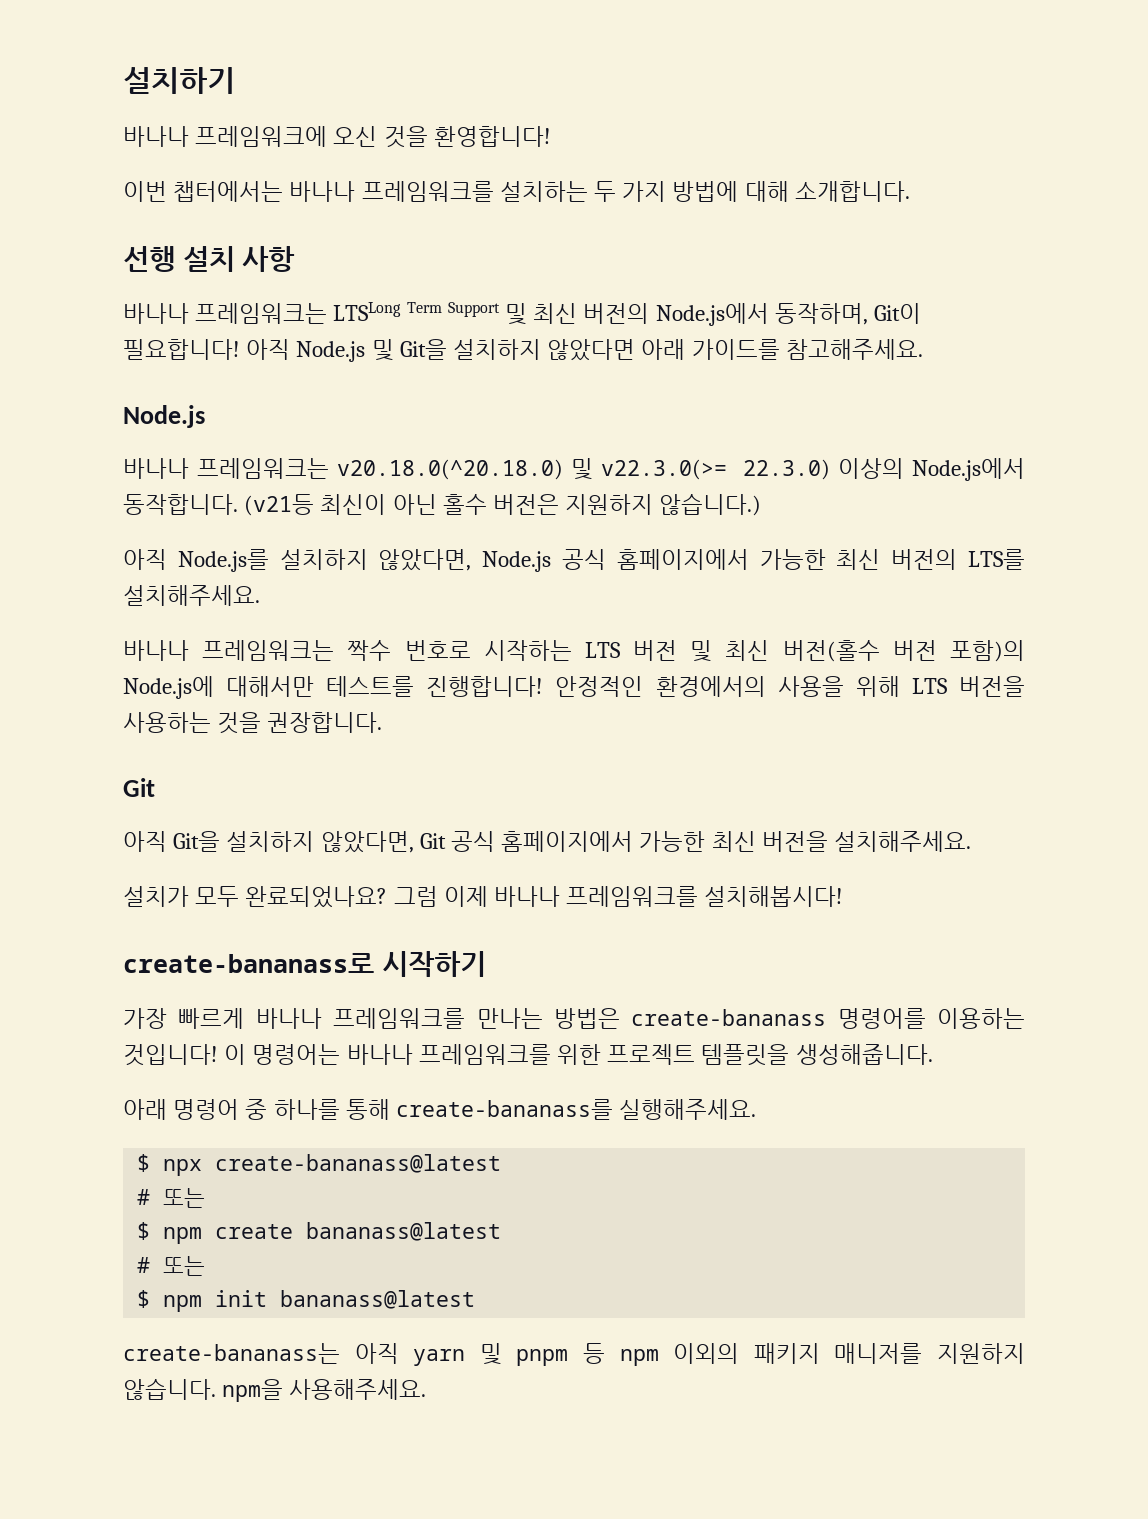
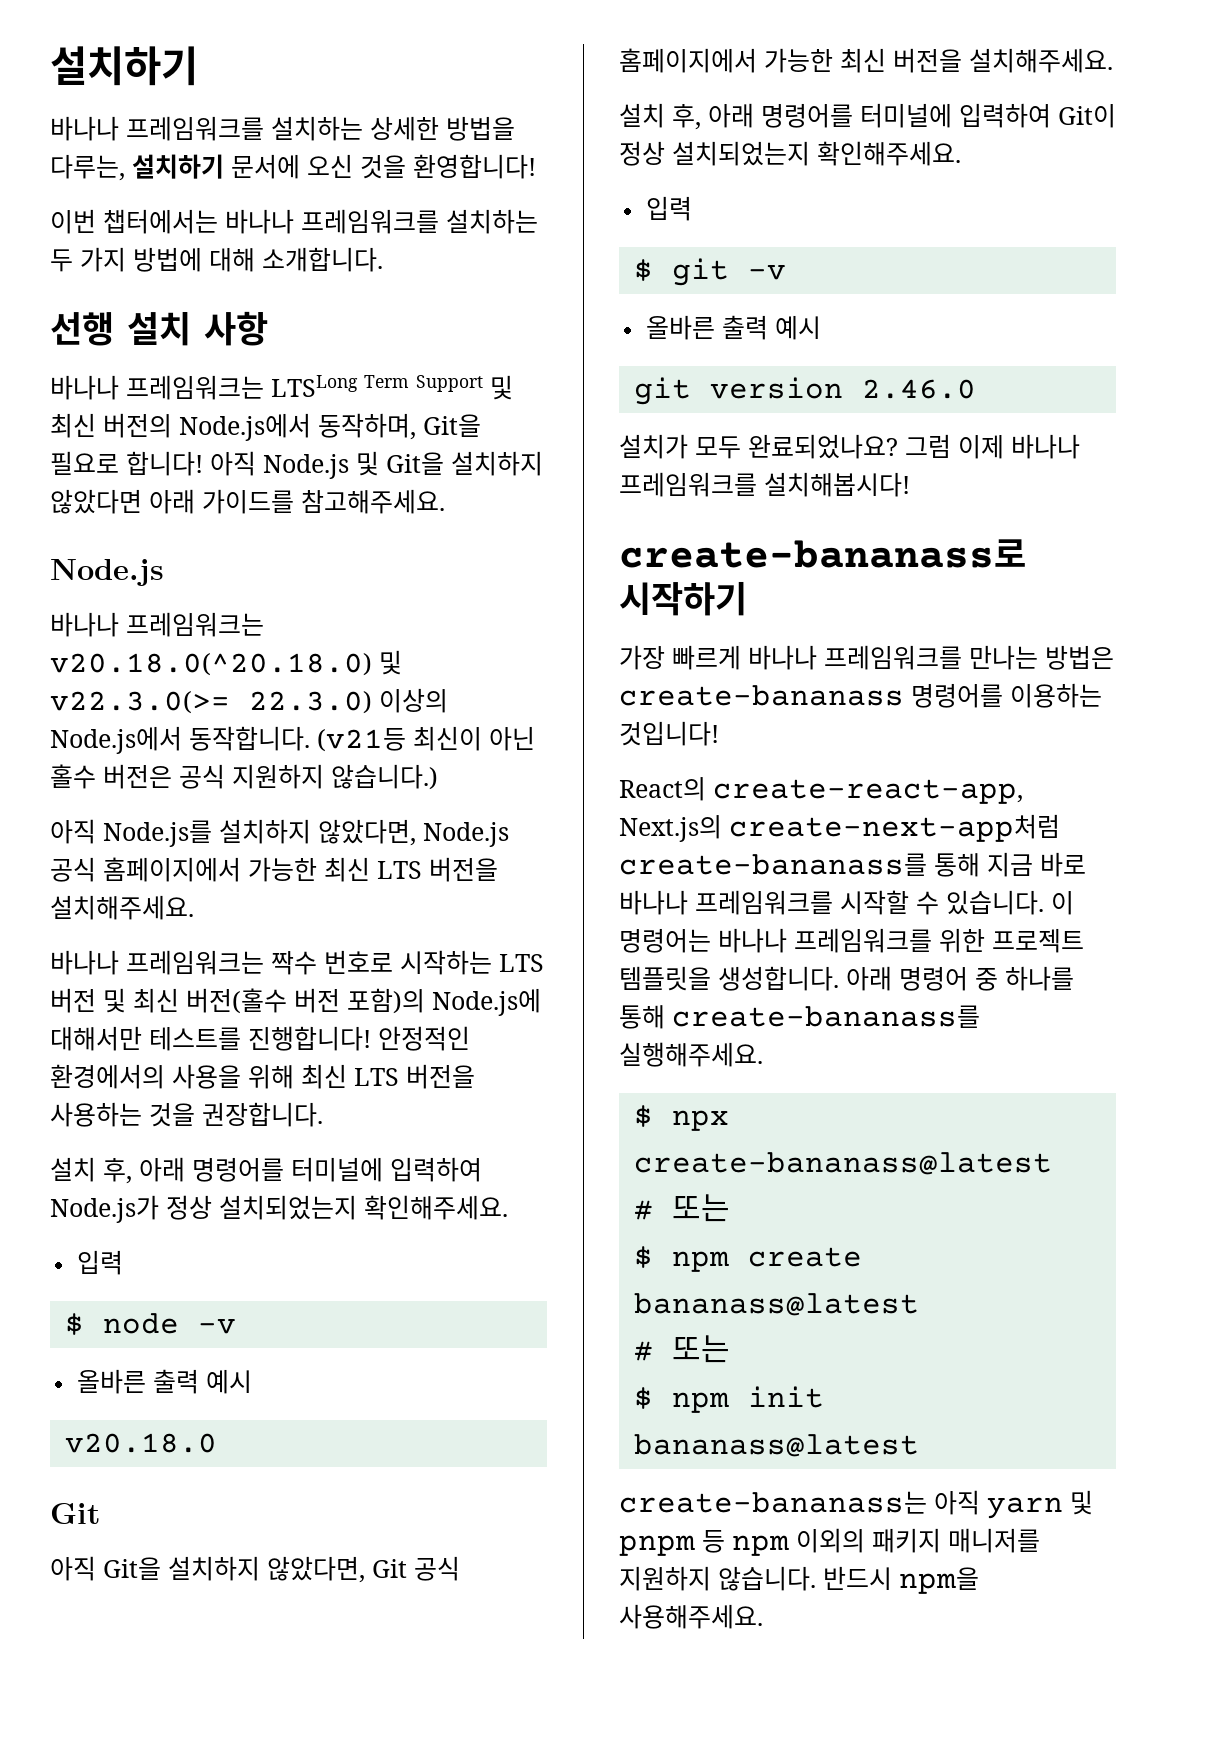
- 바나나 프레임워크에 오신 것을 환영합니다!
+ 바나나 프레임워크를 설치하는 상세한 방법을 다루는, 설치하기 문서에 오신 것을 환영합니다!
- 바나나 프레임워크는 LTSLong Term Support 및 최신 버전의 Node.js에서 동작하며, Git이 필요합니다!
+ 바나나 프레임워크는 LTSLong Term Support 및 최신 버전의 Node.js에서 동작하며, Git을 필요로 합니다!
- (v21등 최신이 아닌 홀수 버전은 지원하지 않습니다.)
+ (v21등 최신이 아닌 홀수 버전은 공식 지원하지 않습니다.)
- 아직 Node.js를 설치하지 않았다면, Node.js 공식 홈페이지에서 가능한 최신 버전의 LTS를 설치해주세요.
+ 아직 Node.js를 설치하지 않았다면, Node.js 공식 홈페이지에서 가능한 최신 LTS 버전을 설치해주세요.
- 안정적인 환경에서의 사용을 위해 LTS 버전을 사용하는 것을 권장합니다.
+ 안정적인 환경에서의 사용을 위해 최신 LTS 버전을 사용하는 것을 권장합니다.
+ 설치 후, 아래 명령어를 터미널에 입력하여 Node.js가 정상 설치되었는지 확인해주세요.
+ 입력
+ $ node -v
+ 올바른 출력 예시
+ v20.18.0
+ 설치 후, 아래 명령어를 터미널에 입력하여 Git이 정상 설치되었는지 확인해주세요.
+ 입력
+ $ git -v
+ 올바른 출력 예시
+ git version 2.46.0
- 가장 빠르게 바나나 프레임워크를 만나는 방법은 create-bananass 명령어를 이용하는 것입니다! 이 명령어는 바나나 프레임워크를 위한 프로젝트 템플릿을 생성해줍니다.
- 아래 명령어 중 하나를 통해 create-bananass를 실행해주세요.
+ 가장 빠르게 바나나 프레임워크를 만나는 방법은 create-bananass 명령어를 이용하는 것입니다!
+ React의 create-react-app, Next.js의 create-next-app처럼 create-bananass를 통해 지금 바로 바나나 프레임워크를 시작할 수 있습니다. 이 명령어는 바나나 프레임워크를 위한 프로젝트 템플릿을 생성합니다. 아래 명령어 중 하나를 통해 create-bananass를 실행해주세요.
- create-bananass는 아직 yarn 및 pnpm 등 npm 이외의 패키지 매니저를 지원하지 않습니다. npm을 사용해주세요.
+ create-bananass는 아직 yarn 및 pnpm 등 npm 이외의 패키지 매니저를 지원하지 않습니다. 반드시 npm을 사용해주세요.

